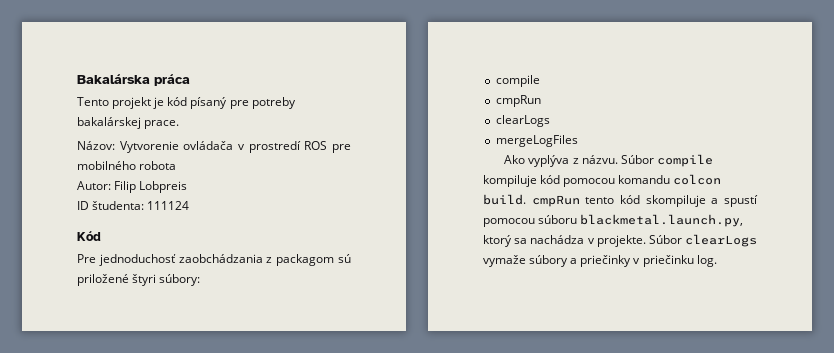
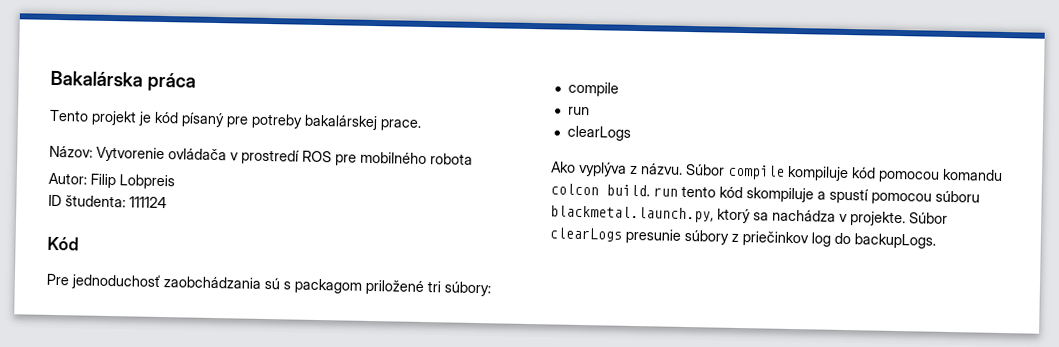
- Pre jednoduchosť zaobchádzania z packagom sú priložené štyri súbory:
+ Pre jednoduchosť zaobchádzania sú s packagom priložené tri súbory:
  compile
- cmpRun
+ run
  clearLogs
- mergeLogFiles
- Súbor compile kompiluje kód pomocou komandu colcon build. cmpRun tento kód skompiluje a spustí pomocou súboru blackmetal.launch.py, ktorý sa nachádza v projekte.
+ Súbor compile kompiluje kód pomocou komandu colcon build. run tento kód skompiluje a spustí pomocou súboru blackmetal.launch.py, ktorý sa nachádza v projekte.
- Súbor clearLogs vymaže súbory a priečinky v priečinku log.
+ Súbor clearLogs presunie súbory z priečinkov log do backupLogs.

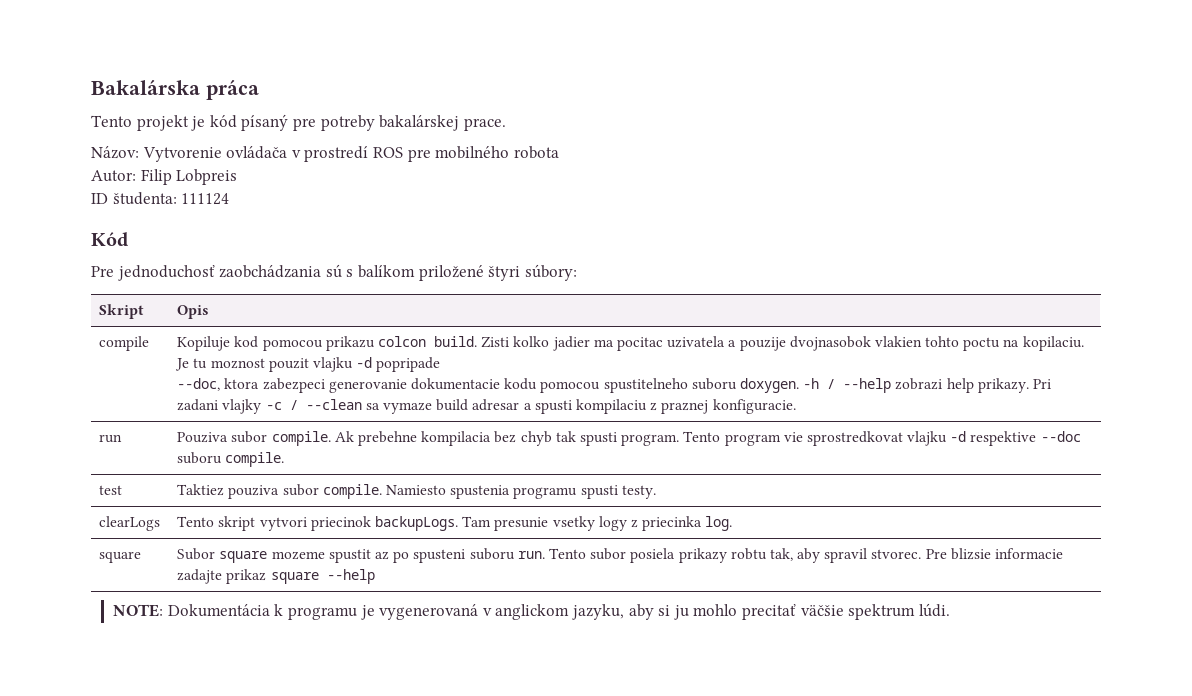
- Pre jednoduchosť zaobchádzania sú s packagom priložené tri súbory:
- compile
- run
- clearLogs
- Ako vyplýva z názvu. Súbor compile kompiluje kód pomocou komandu colcon build. run tento kód skompiluje a spustí pomocou súboru blackmetal.launch.py, ktorý sa nachádza v projekte. Súbor clearLogs presunie súbory z priečinkov log do backupLogs.
+ Pre jednoduchosť zaobchádzania sú s balíkom priložené štyri súbory:
+ Skript | Opis
+ compile | Kopiluje kod pomocou prikazu colcon build. Zisti kolko jadier ma pocitac uzivatela a pouzije dvojnasobok vlakien tohto poctu na kopilaciu. Je tu moznost pouzit vlajku -d popripade
+ --doc, ktora zabezpeci generovanie dokumentacie kodu pomocou spustitelneho suboru doxygen. -h / --help zobrazi help prikazy. Pri zadani vlajky -c / --clean sa vymaze build adresar a spusti kompilaciu z praznej konfiguracie.
+ run | Pouziva subor compile. Ak prebehne kompilacia bez chyb tak spusti program. Tento program vie sprostredkovat vlajku -d respektive --doc suboru compile.
+ test | Taktiez pouziva subor compile. Namiesto spustenia programu spusti testy.
+ clearLogs | Tento skript vytvori priecinok backupLogs. Tam presunie vsetky logy z priecinka log.
+ square | Subor square mozeme spustit az po spusteni suboru run. Tento subor posiela prikazy robtu tak, aby spravil stvorec. Pre blizsie informacie zadajte prikaz square --help
+ NOTE: Dokumentácia k programu je vygenerovaná v anglickom jazyku, aby si ju mohlo precitať väčšie spektrum lúdi.

